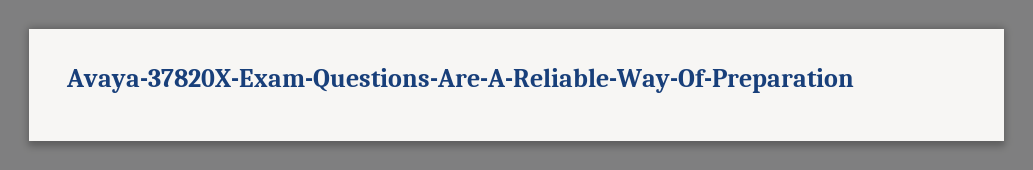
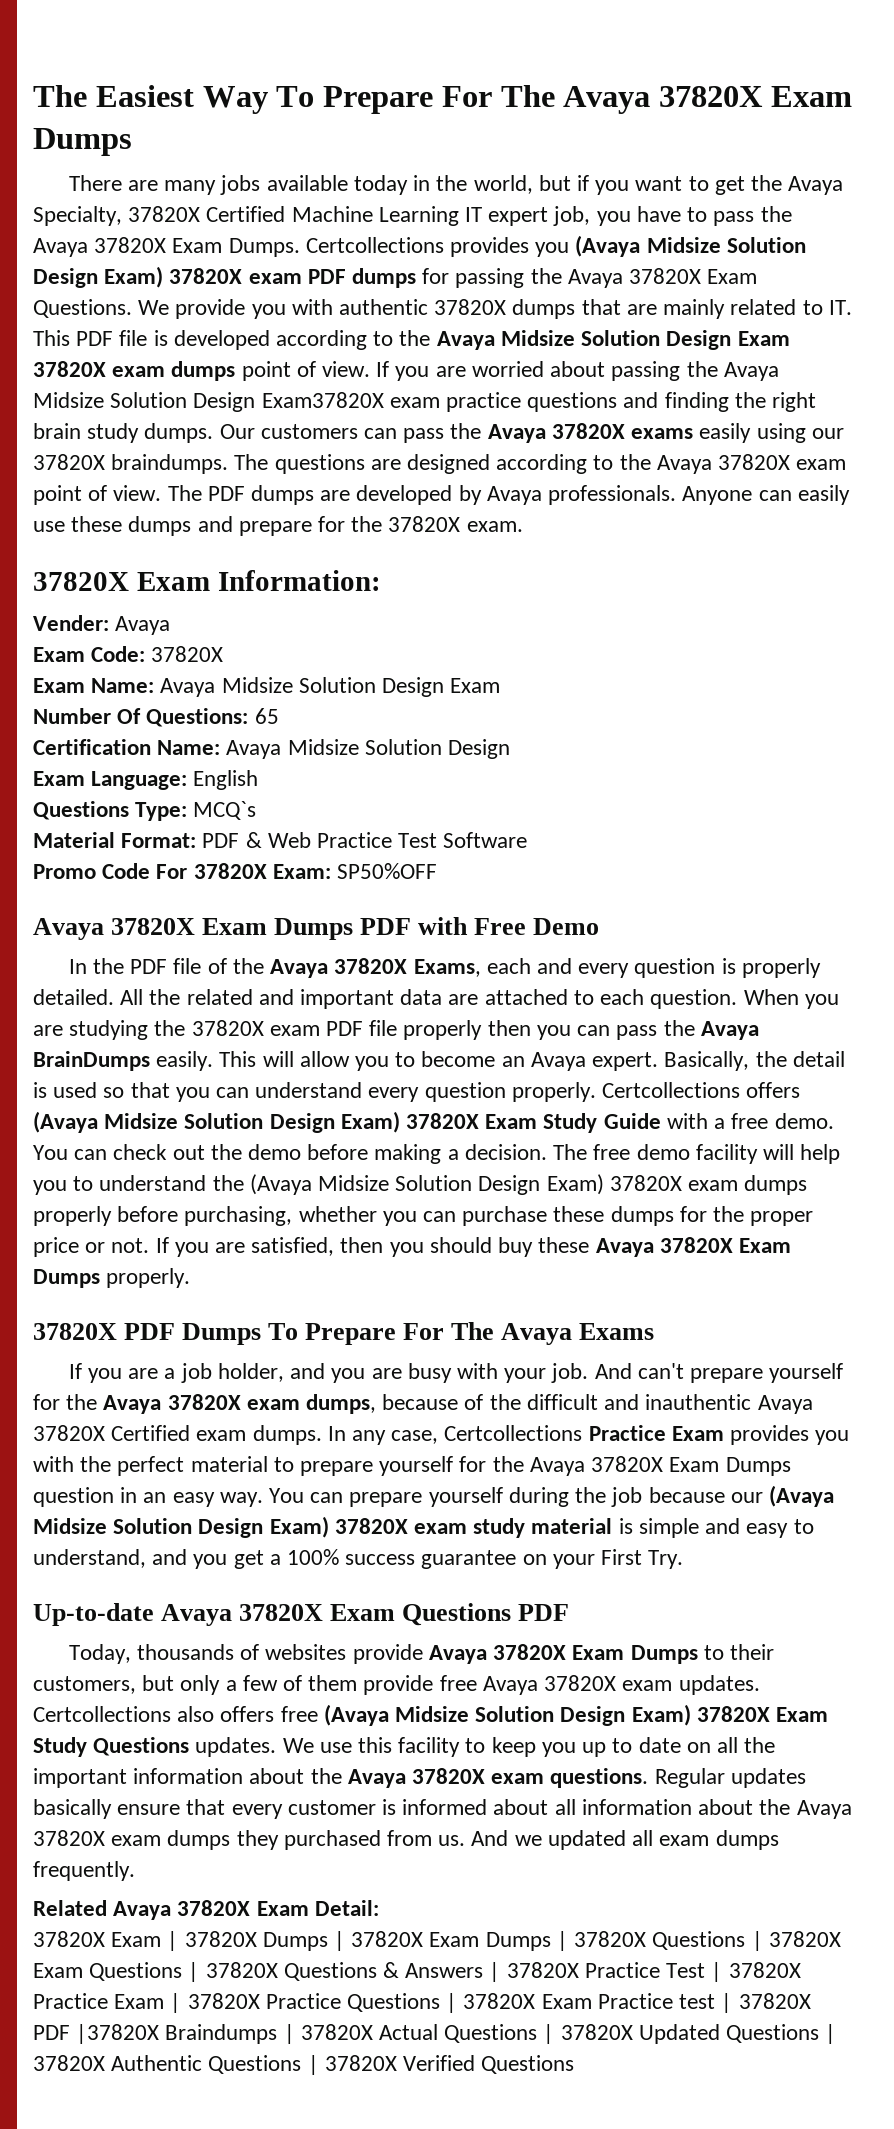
- Avaya-37820X-Exam-Questions-Are-A-Reliable-Way-Of-Preparation
+ The Easiest Way To Prepare For The Avaya 37820X Exam Dumps
+ There are many jobs available today in the world, but if you want to get the Avaya Specialty, 37820X Certified Machine Learning IT expert job, you have to pass the Avaya 37820X Exam Dumps. Certcollections provides you (Avaya Midsize Solution Design Exam) 37820X exam PDF dumps for passing the Avaya 37820X Exam Questions. We provide you with authentic 37820X dumps that are mainly related to IT. This PDF file is developed according to the Avaya Midsize Solution Design Exam 37820X exam dumps point of view. If you are worried about passing the Avaya Midsize Solution Design Exam37820X exam practice questions and finding the right brain study dumps. Our customers can pass the Avaya 37820X exams easily using our 37820X braindumps. The questions are designed according to the Avaya 37820X exam point of view. The PDF dumps are developed by Avaya professionals. Anyone can easily use these dumps and prepare for the 37820X exam.
+ 37820X Exam Information:
+ Vender: Avaya
+ Exam Code: 37820X
+ Exam Name: Avaya Midsize Solution Design Exam
+ Number Of Questions: 65
+ Certification Name: Avaya Midsize Solution Design
+ Exam Language: English
+ Questions Type: MCQ`s
+ Material Format: PDF & Web Practice Test Software
+ Promo Code For 37820X Exam: SP50%OFF
+ Avaya 37820X Exam Dumps PDF with Free Demo
+ In the PDF file of the Avaya 37820X Exams, each and every question is properly detailed. All the related and important data are attached to each question. When you are studying the 37820X exam PDF file properly then you can pass the Avaya BrainDumps easily. This will allow you to become an Avaya expert. Basically, the detail is used so that you can understand every question properly. Certcollections offers (Avaya Midsize Solution Design Exam) 37820X Exam Study Guide with a free demo. You can check out the demo before making a decision. The free demo facility will help you to understand the (Avaya Midsize Solution Design Exam) 37820X exam dumps properly before purchasing, whether you can purchase these dumps for the proper price or not. If you are satisfied, then you should buy these Avaya 37820X Exam Dumps properly.
+ 37820X PDF Dumps To Prepare For The Avaya Exams
+ If you are a job holder, and you are busy with your job. And can't prepare yourself for the Avaya 37820X exam dumps, because of the difficult and inauthentic Avaya 37820X Certified exam dumps. In any case, Certcollections Practice Exam provides you with the perfect material to prepare yourself for the Avaya 37820X Exam Dumps question in an easy way. You can prepare yourself during the job because our (Avaya Midsize Solution Design Exam) 37820X exam study material is simple and easy to understand, and you get a 100% success guarantee on your First Try.
+ Up-to-date Avaya 37820X Exam Questions PDF
+ Today, thousands of websites provide Avaya 37820X Exam Dumps to their customers, but only a few of them provide free Avaya 37820X exam updates. Certcollections also offers free (Avaya Midsize Solution Design Exam) 37820X Exam Study Questions updates. We use this facility to keep you up to date on all the important information about the Avaya 37820X exam questions. Regular updates basically ensure that every customer is informed about all information about the Avaya 37820X exam dumps they purchased from us. And we updated all exam dumps frequently.
+ Related Avaya 37820X Exam Detail:
+ 37820X Exam | 37820X Dumps | 37820X Exam Dumps | 37820X Questions | 37820X Exam Questions | 37820X Questions & Answers | 37820X Practice Test | 37820X Practice Exam | 37820X Practice Questions | 37820X Exam Practice test | 37820X PDF |37820X Braindumps | 37820X Actual Questions | 37820X Updated Questions | 37820X Authentic Questions | 37820X Verified Questions

